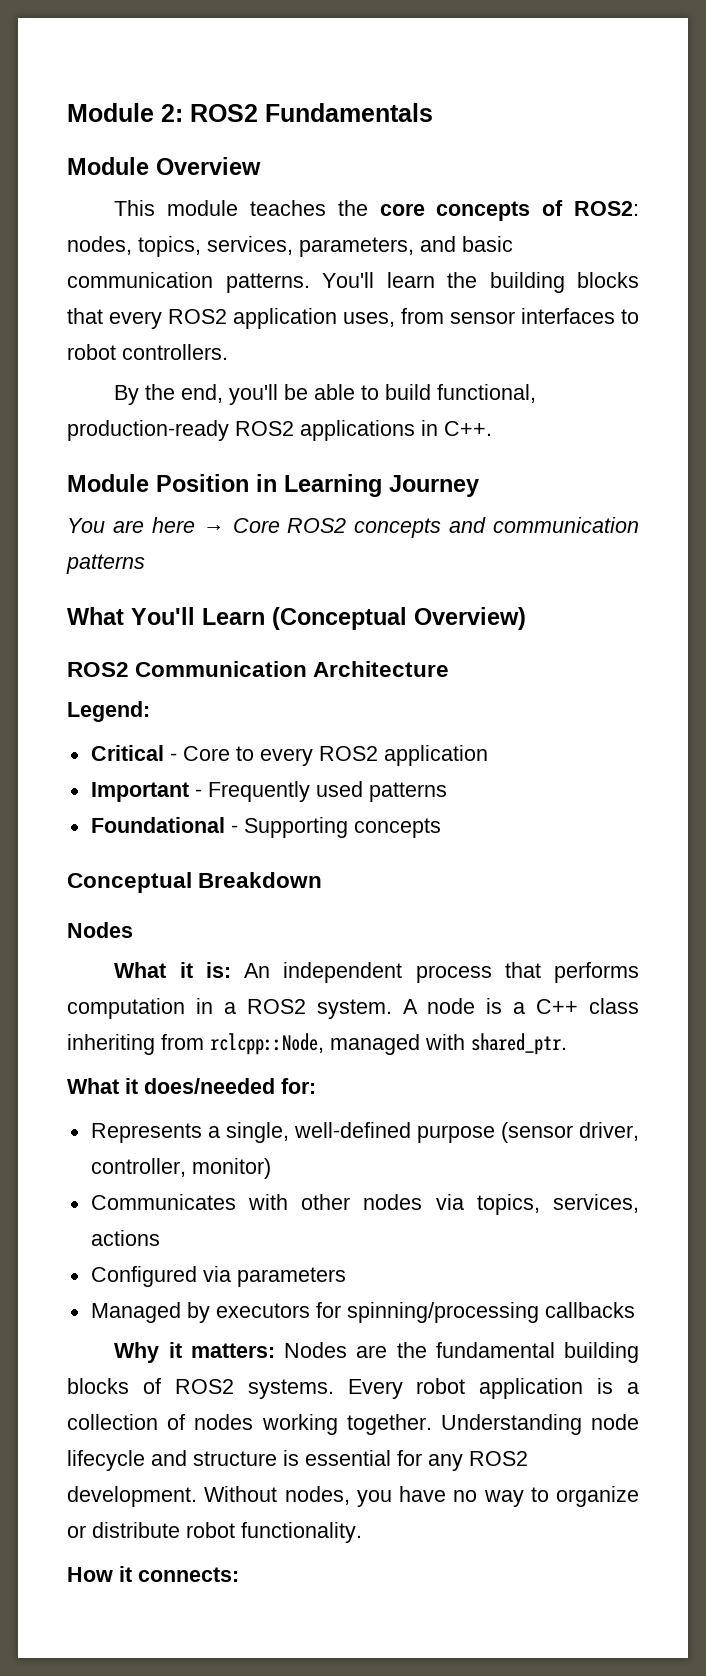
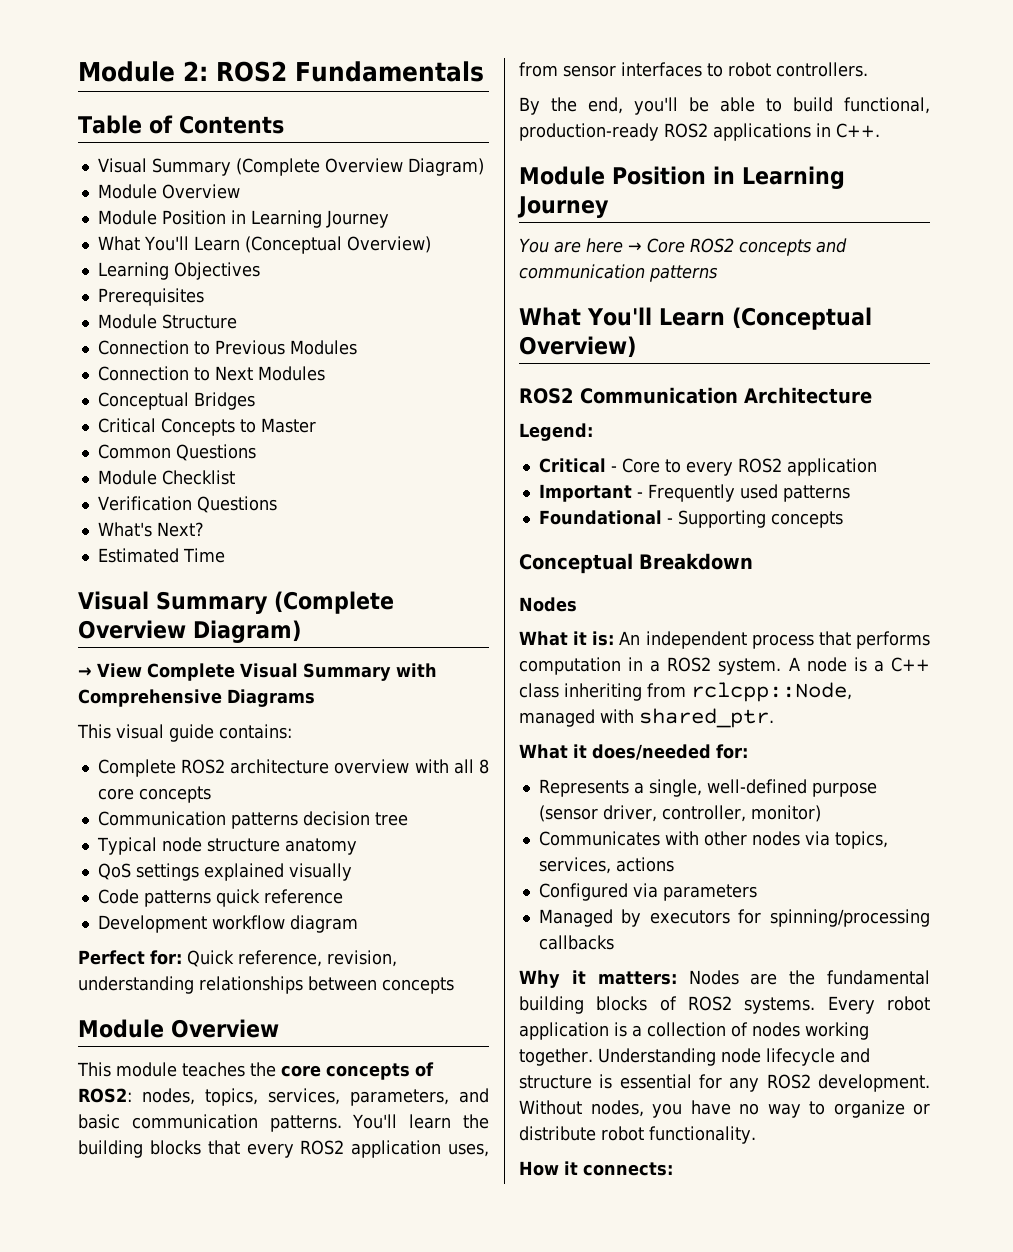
+ Table of Contents
+ Visual Summary (Complete Overview Diagram)
+ Module Overview
+ Module Position in Learning Journey
+ What You'll Learn (Conceptual Overview)
+ Learning Objectives
+ Prerequisites
+ Module Structure
+ Connection to Previous Modules
+ Connection to Next Modules
+ Conceptual Bridges
+ Critical Concepts to Master
+ Common Questions
+ Module Checklist
+ Verification Questions
+ What's Next?
+ Estimated Time
+ Visual Summary (Complete Overview Diagram)
+ → View Complete Visual Summary with Comprehensive Diagrams
+ This visual guide contains:
+ Complete ROS2 architecture overview with all 8 core concepts
+ Communication patterns decision tree
+ Typical node structure anatomy
+ QoS settings explained visually
+ Code patterns quick reference
+ Development workflow diagram
+ Perfect for: Quick reference, revision, understanding relationships between concepts

